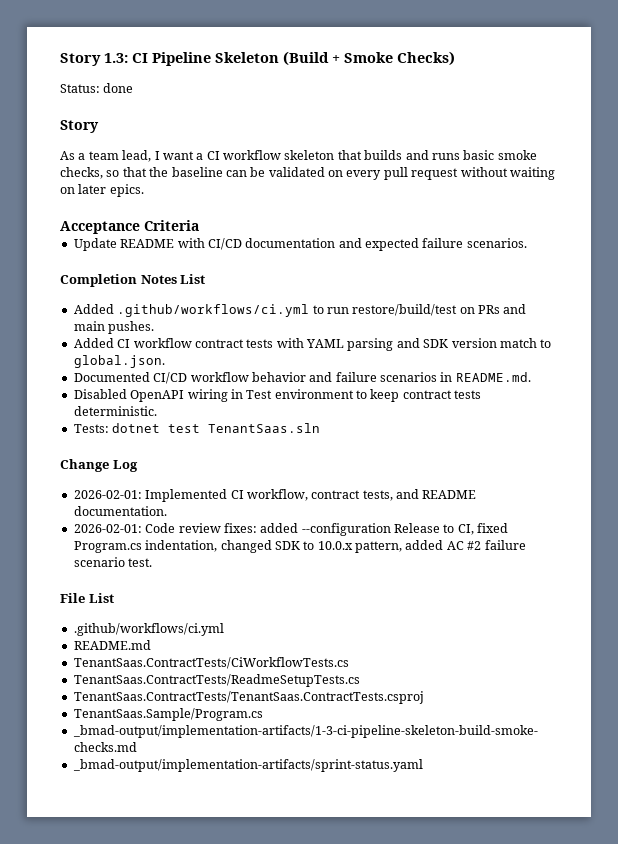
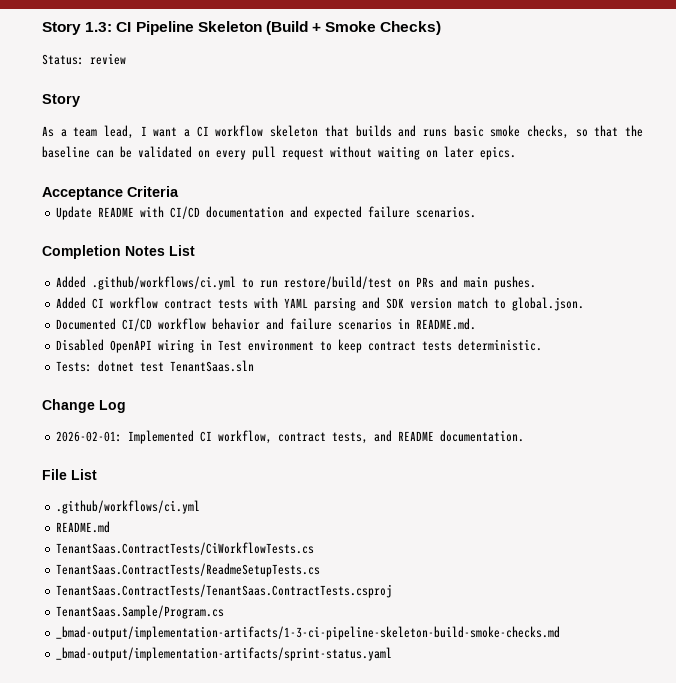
- Status: done
+ Status: review
- 2026-02-01: Code review fixes: added --configuration Release to CI, fixed Program.cs indentation, changed SDK to 10.0.x pattern, added AC #2 failure scenario test.

